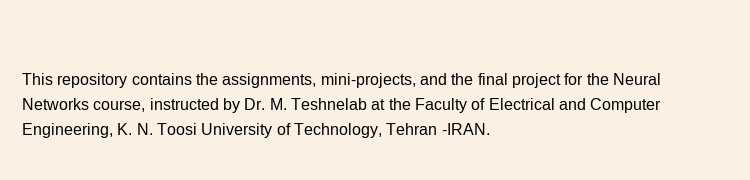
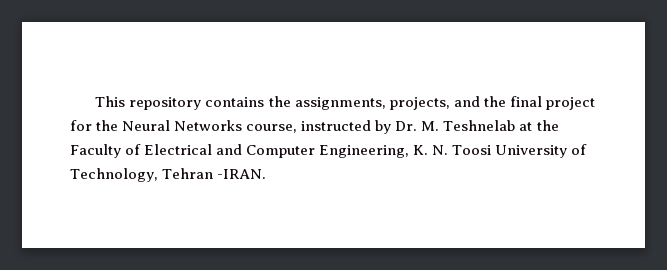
- This repository contains the assignments, mini-projects, and the final project for the Neural Networks course, instructed by Dr. M. Teshnelab at the Faculty of Electrical and Computer Engineering, K. N. Toosi University of Technology, Tehran -IRAN.
+ This repository contains the assignments, projects, and the final project for the Neural Networks course, instructed by Dr. M. Teshnelab at the Faculty of Electrical and Computer Engineering, K. N. Toosi University of Technology, Tehran -IRAN.

